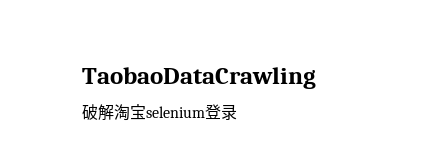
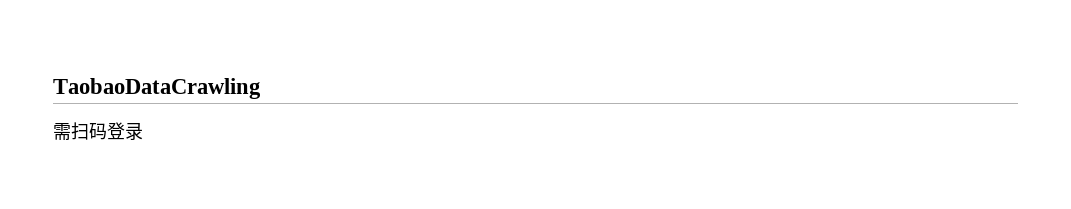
- 破解淘宝selenium登录
+ 需扫码登录

